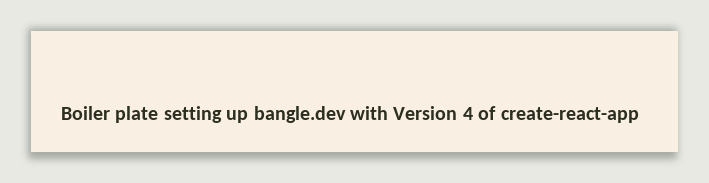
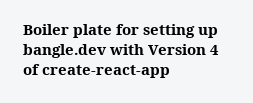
- Boiler plate setting up bangle.dev with Version 4 of create-react-app
+ Boiler plate for setting up bangle.dev with Version 4 of create-react-app

